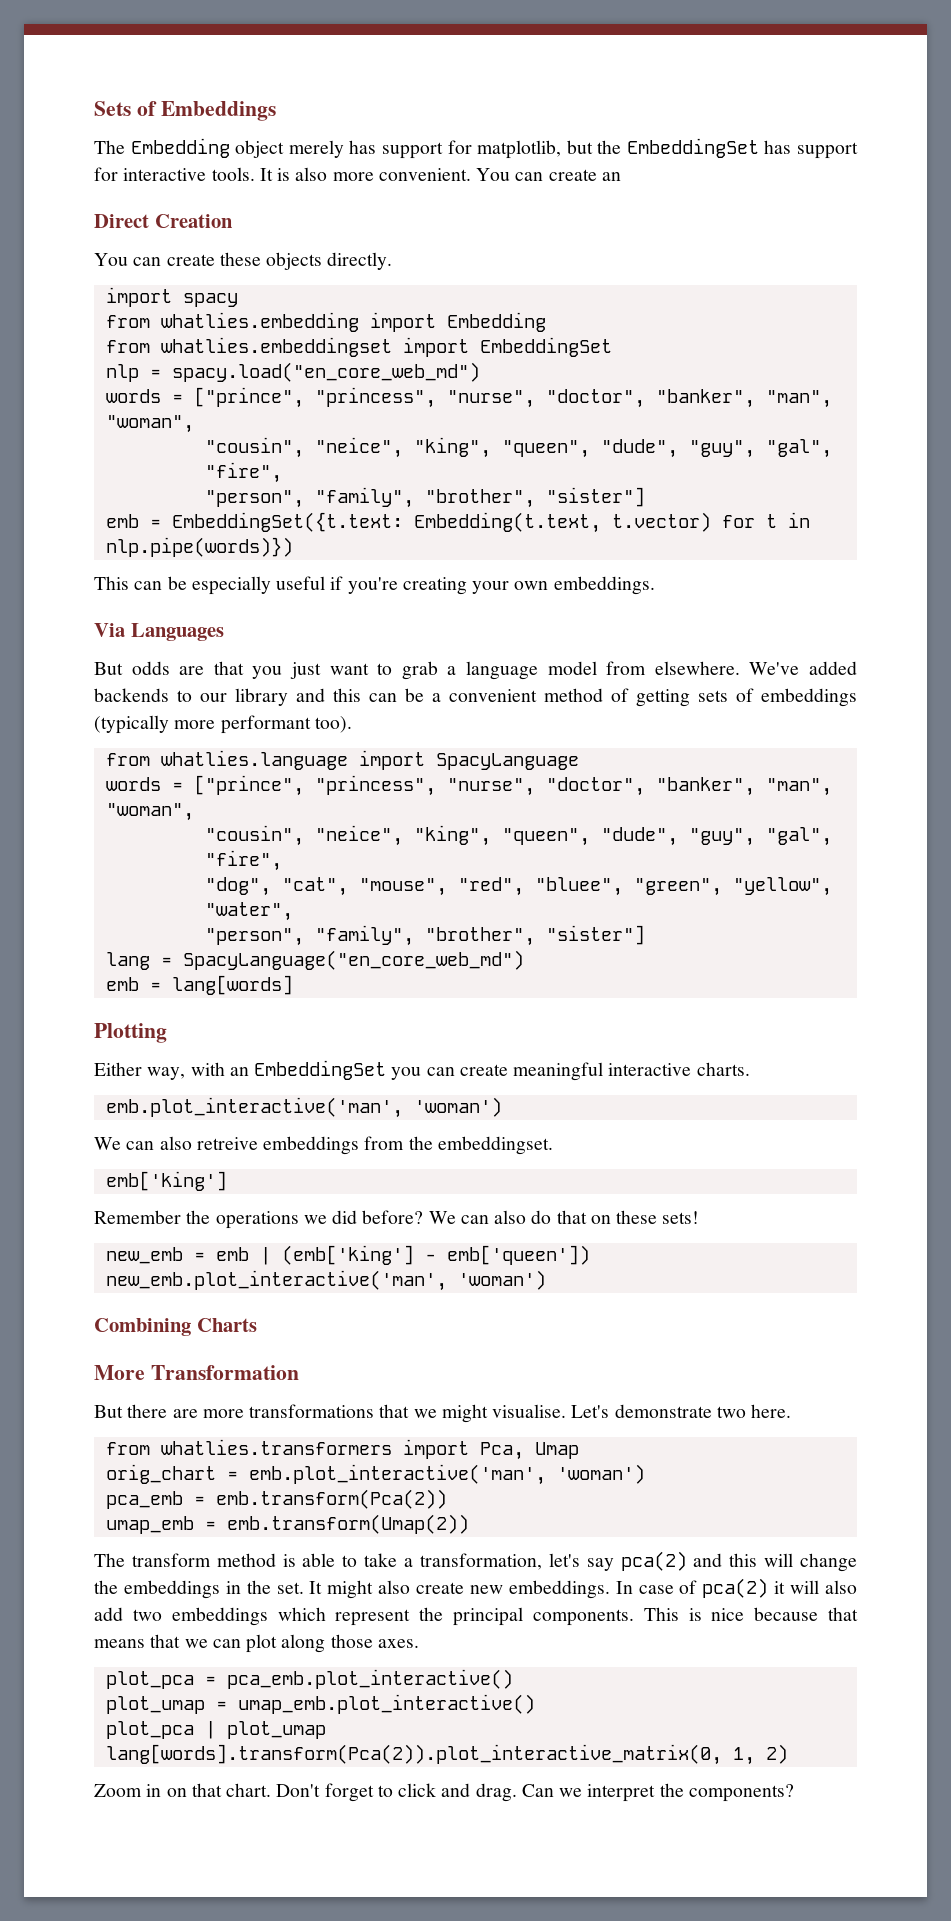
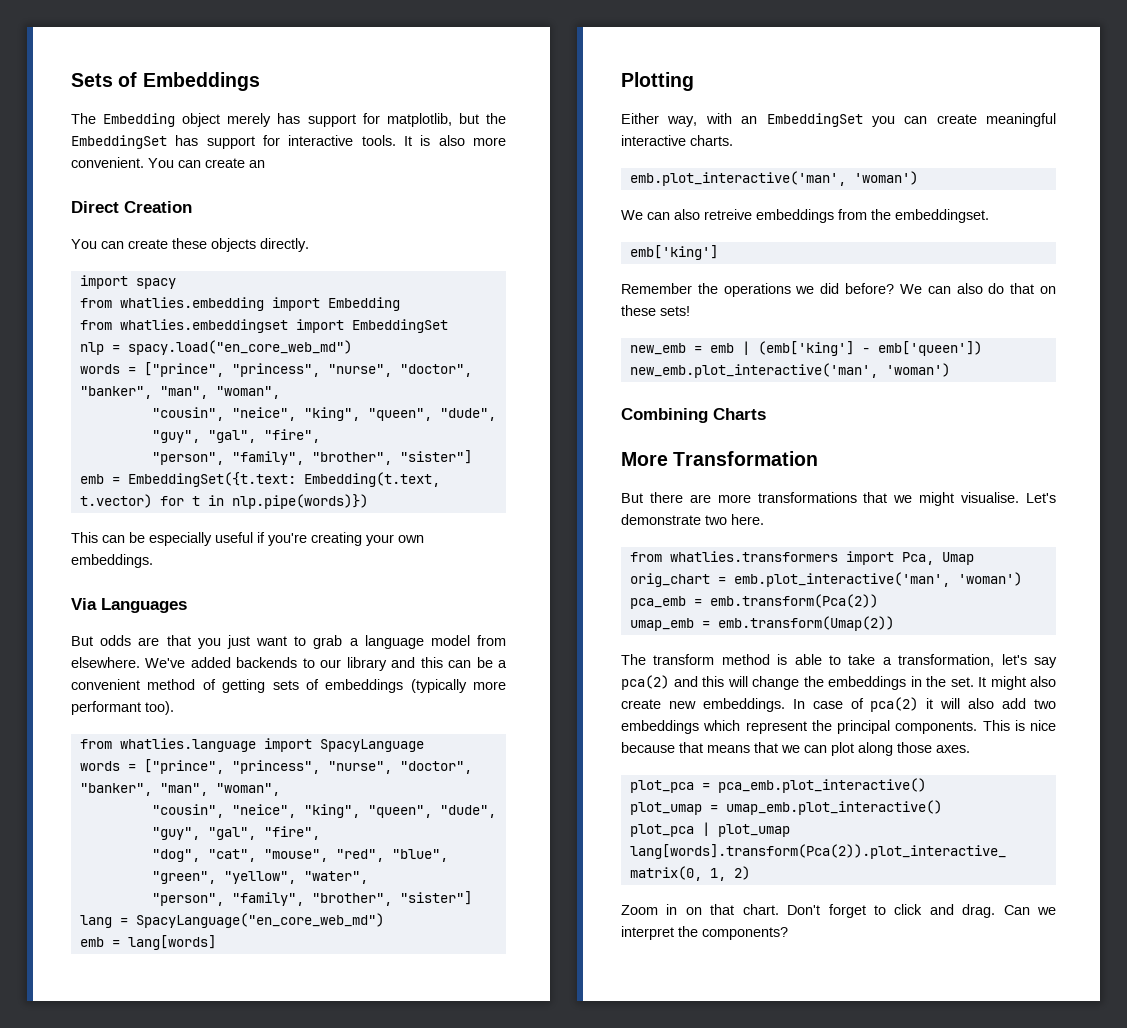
- "dog", "cat", "mouse", "red", "bluee", "green", "yellow", "water",
+ "dog", "cat", "mouse", "red", "blue", "green", "yellow", "water",

